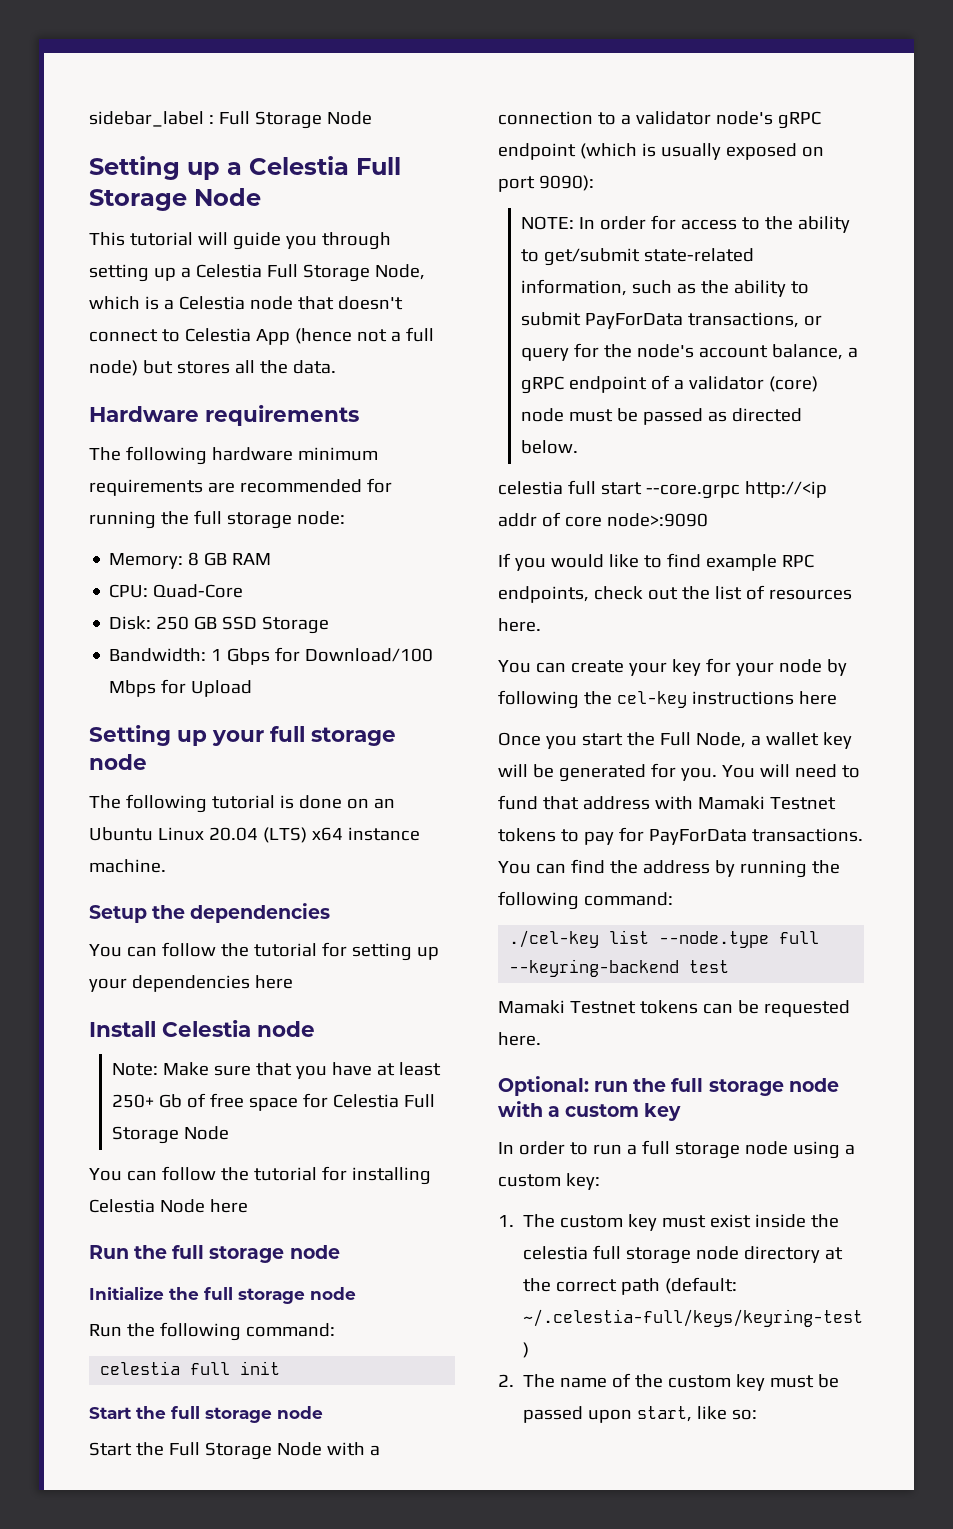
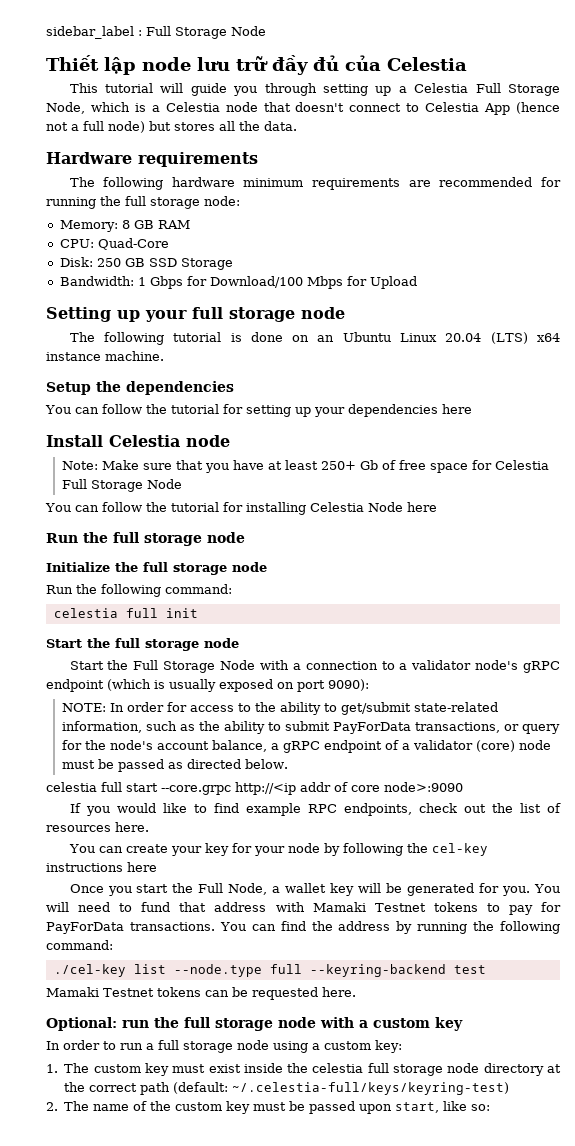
- Setting up a Celestia Full Storage Node
+ Thiết lập node lưu trữ đầy đủ của Celestia

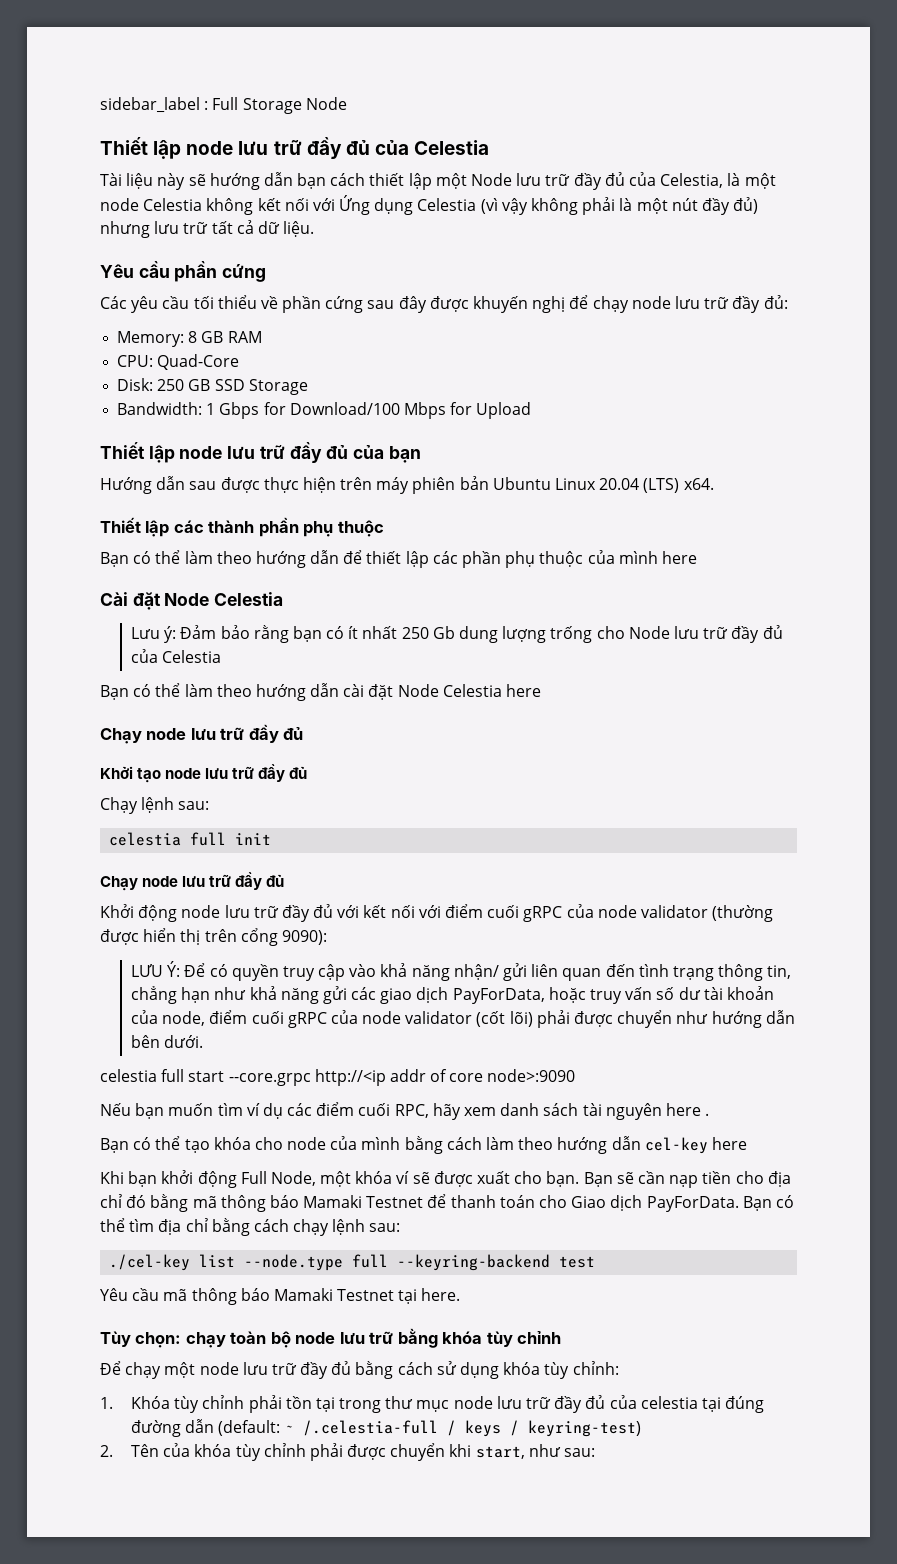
- This tutorial will guide you through setting up a Celestia Full Storage Node, which is a Celestia node that doesn't connect to Celestia App (hence not a full node) but stores all the data.
- Hardware requirements
- The following hardware minimum requirements are recommended for running the full storage node:
+ Tài liệu này sẽ hướng dẫn bạn cách thiết lập một Node lưu trữ đầy đủ của Celestia, là một node Celestia không kết nối với Ứng dụng Celestia (vì vậy không phải là một nút đầy đủ) nhưng lưu trữ tất cả dữ liệu.
+ Yêu cầu phần cứng
+ Các yêu cầu tối thiểu về phần cứng sau đây được khuyến nghị để chạy node lưu trữ đầy đủ:
- Setting up your full storage node
- The following tutorial is done on an Ubuntu Linux 20.04 (LTS) x64 instance machine.
- Setup the dependencies
- You can follow the tutorial for setting up your dependencies here
- Install Celestia node
- Note: Make sure that you have at least 250+ Gb of free space for Celestia Full Storage Node
- You can follow the tutorial for installing Celestia Node here
- Run the full storage node
- Initialize the full storage node
- Run the following command:
+ Thiết lập node lưu trữ đầy đủ của bạn
+ Hướng dẫn sau được thực hiện trên máy phiên bản Ubuntu Linux 20.04 (LTS) x64.
+ Thiết lập các thành phần phụ thuộc
+ Bạn có thể làm theo hướng dẫn để thiết lập các phần phụ thuộc của mình here
+ Cài đặt Node Celestia
+ Lưu ý: Đảm bảo rằng bạn có ít nhất 250 Gb dung lượng trống cho Node lưu trữ đầy đủ của Celestia
+ Bạn có thể làm theo hướng dẫn cài đặt Node Celestia here
+ Chạy node lưu trữ đầy đủ
+ Khởi tạo node lưu trữ đầy đủ
+ Chạy lệnh sau:
  celestia full init
- Start the full storage node
- Start the Full Storage Node with a connection to a validator node's gRPC endpoint (which is usually exposed on port 9090):
- NOTE: In order for access to the ability to get/submit state-related information, such as the ability to submit PayForData transactions, or query for the node's account balance, a gRPC endpoint of a validator (core) node must be passed as directed below.
+ Chạy node lưu trữ đầy đủ
+ Khởi động node lưu trữ đầy đủ với kết nối với điểm cuối gRPC của node validator (thường được hiển thị trên cổng 9090):
+ LƯU Ý: Để có quyền truy cập vào khả năng nhận/ gửi liên quan đến tình trạng thông tin, chẳng hạn như khả năng gửi các giao dịch PayForData, hoặc truy vấn số dư tài khoản của node, điểm cuối gRPC của node validator (cốt lõi) phải được chuyển như hướng dẫn bên dưới.
- If you would like to find example RPC endpoints, check out the list of resources here.
- You can create your key for your node by following the cel-key instructions here
- Once you start the Full Node, a wallet key will be generated for you. You will need to fund that address with Mamaki Testnet tokens to pay for PayForData transactions. You can find the address by running the following command:
+ Nếu bạn muốn tìm ví dụ các điểm cuối RPC, hãy xem danh sách tài nguyên here .
+ Bạn có thể tạo khóa cho node của mình bằng cách làm theo hướng dẫn cel-key here
+ Khi bạn khởi động Full Node, một khóa ví sẽ được xuất cho bạn. Bạn sẽ cần nạp tiền cho địa chỉ đó bằng mã thông báo Mamaki Testnet để thanh toán cho Giao dịch PayForData. Bạn có thể tìm địa chỉ bằng cách chạy lệnh sau:
- Mamaki Testnet tokens can be requested here.
- Optional: run the full storage node with a custom key
- In order to run a full storage node using a custom key:
- 1. The custom key must exist inside the celestia full storage node directory at the correct path (default: ~/.celestia-full/keys/keyring-test)
- 2. The name of the custom key must be passed upon start, like so:
+ Yêu cầu mã thông báo Mamaki Testnet tại here.
+ Tùy chọn: chạy toàn bộ node lưu trữ bằng khóa tùy chỉnh
+ Để chạy một node lưu trữ đầy đủ bằng cách sử dụng khóa tùy chỉnh:
+ 1. Khóa tùy chỉnh phải tồn tại trong thư mục node lưu trữ đầy đủ của celestia tại đúng đường dẫn (default: ~ /.celestia-full / keys / keyring-test)
+ 2. Tên của khóa tùy chỉnh phải được chuyển khi start, như sau:

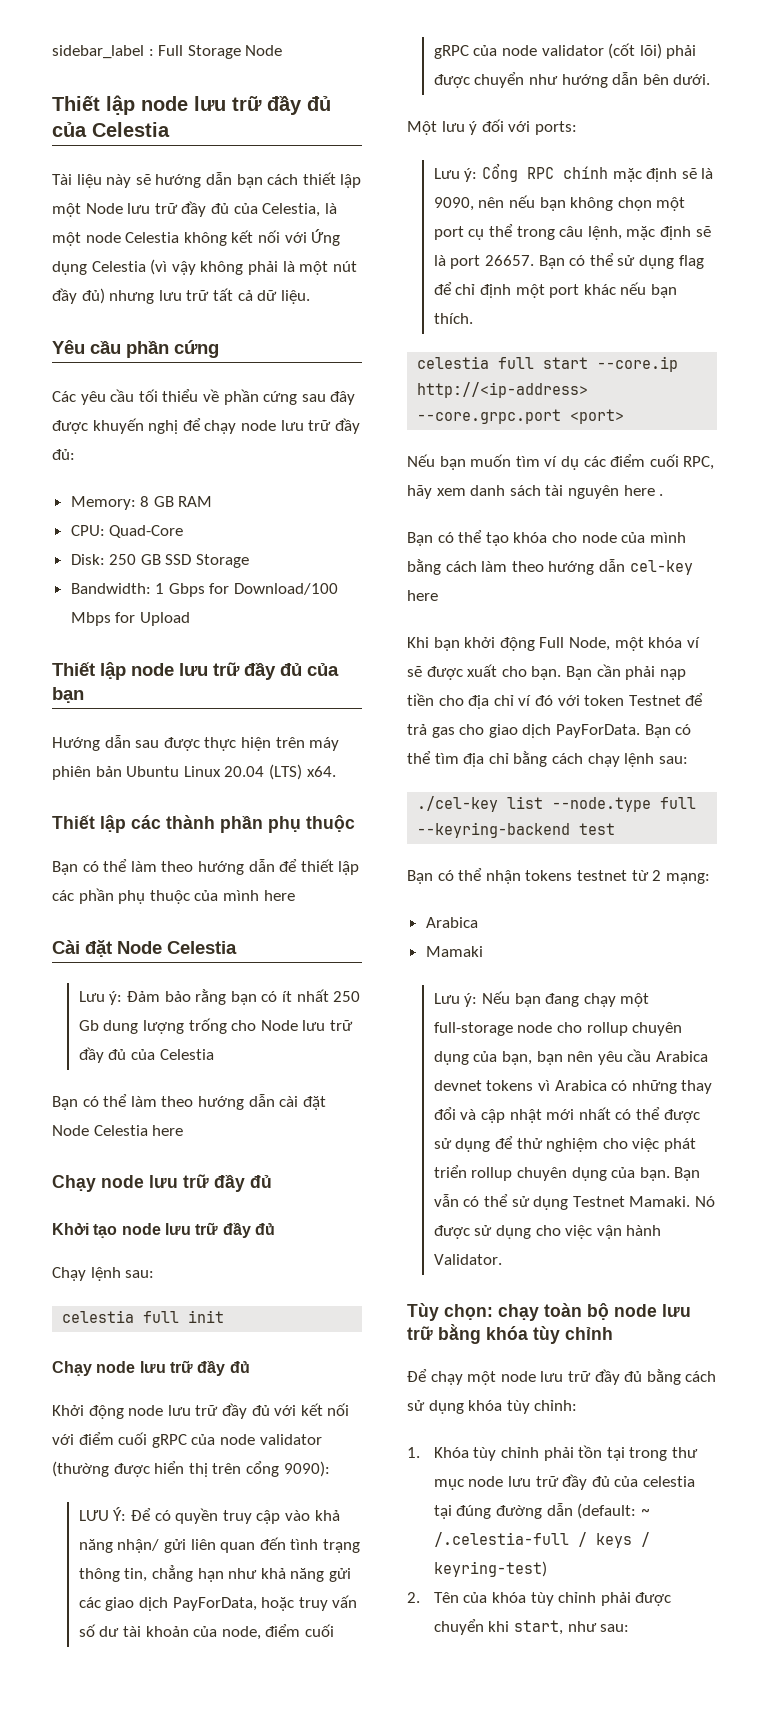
- celestia full start --core.grpc http://<ip addr of core node>:9090
+ Một lưu ý đối với ports:
+ Lưu ý: Cổng RPC chính mặc định sẽ là 9090, nên nếu bạn không chọn một port cụ thể trong câu lệnh, mặc định sẽ là port 26657. Bạn có thể sử dụng flag để chỉ định một port khác nếu bạn thích.
+ celestia full start --core.ip http://<ip-address> --core.grpc.port <port>
- Bạn sẽ cần nạp tiền cho địa chỉ đó bằng mã thông báo Mamaki Testnet để thanh toán cho Giao dịch PayForData.
+ Bạn cần phải nạp tiền cho địa chỉ ví đó với token Testnet để trả gas cho giao dịch PayForData.
- Yêu cầu mã thông báo Mamaki Testnet tại here.
+ Bạn có thể nhận tokens testnet từ 2 mạng:
+ Arabica
+ Mamaki
+ Lưu ý: Nếu bạn đang chạy một full-storage node cho rollup chuyên dụng của bạn, bạn nên yêu cầu Arabica devnet tokens vì Arabica có những thay đổi và cập nhật mới nhất có thể được sử dụng để thử nghiệm cho việc phát triển rollup chuyên dụng của bạn. Bạn vẫn có thể sử dụng Testnet Mamaki. Nó được sử dụng cho việc vận hành Validator.

